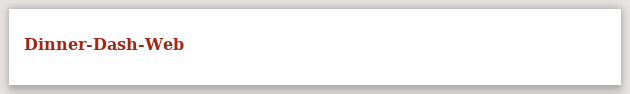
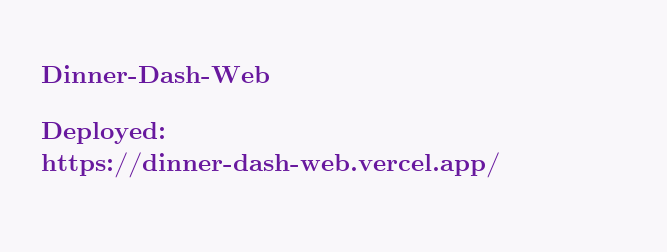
+ Deployed: https://dinner-dash-web.vercel.app/

